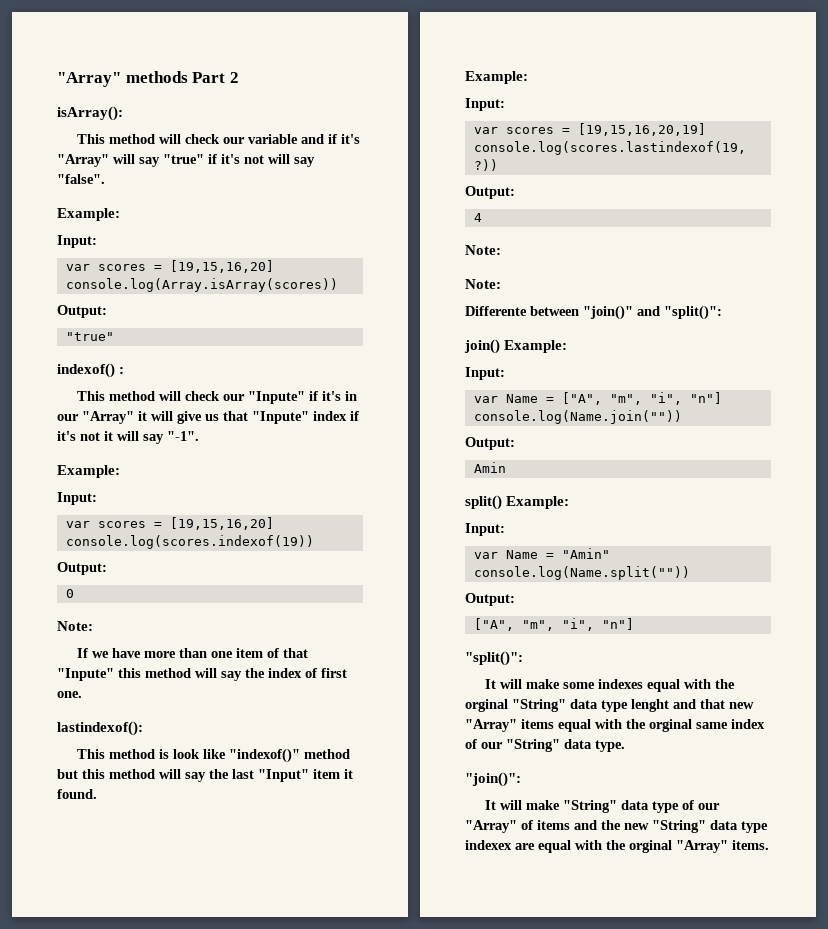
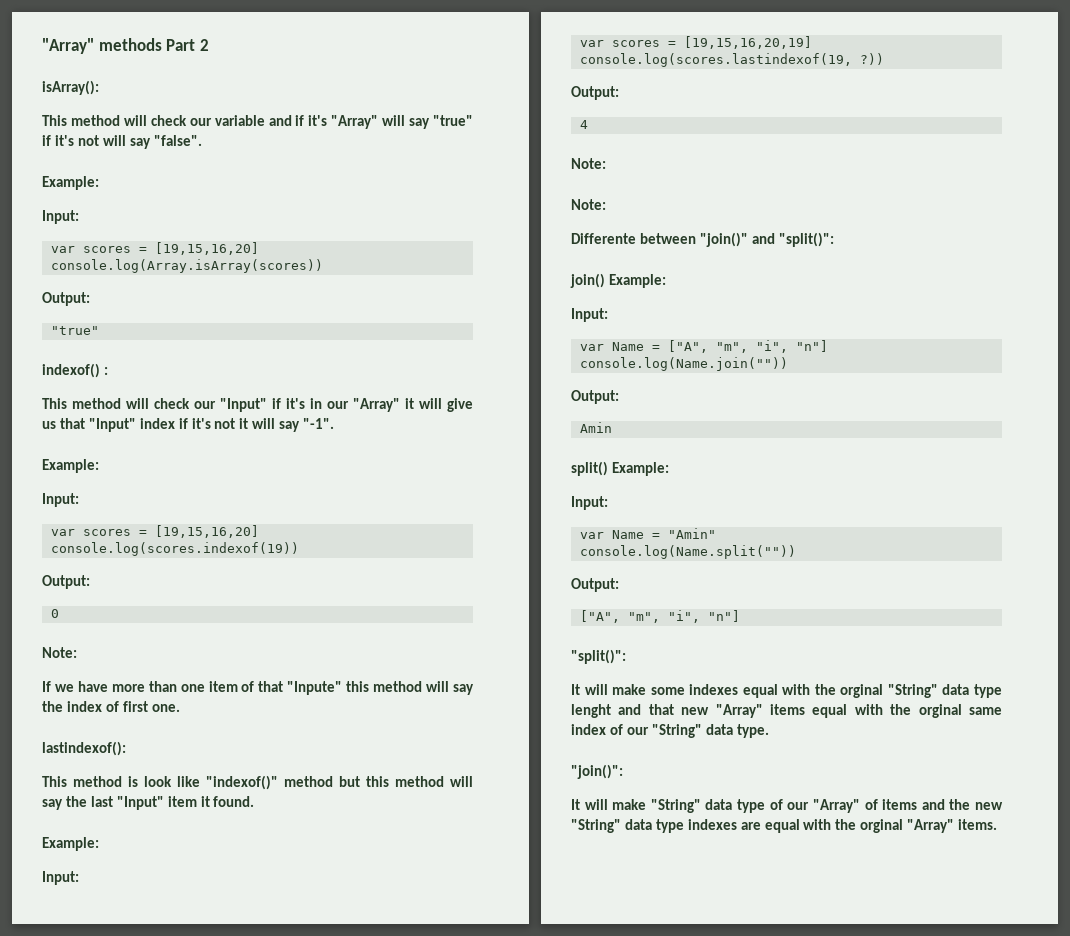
- This method will check our "Inpute" if it's in our "Array" it will give us that "Inpute" index if it's not it will say "-1".
+ This method will check our "Input" if it's in our "Array" it will give us that "Input" index if it's not it will say "-1".
- It will make "String" data type of our "Array" of items and the new "String" data type indexex are equal with the orginal "Array" items.
+ It will make "String" data type of our "Array" of items and the new "String" data type indexes are equal with the orginal "Array" items.

